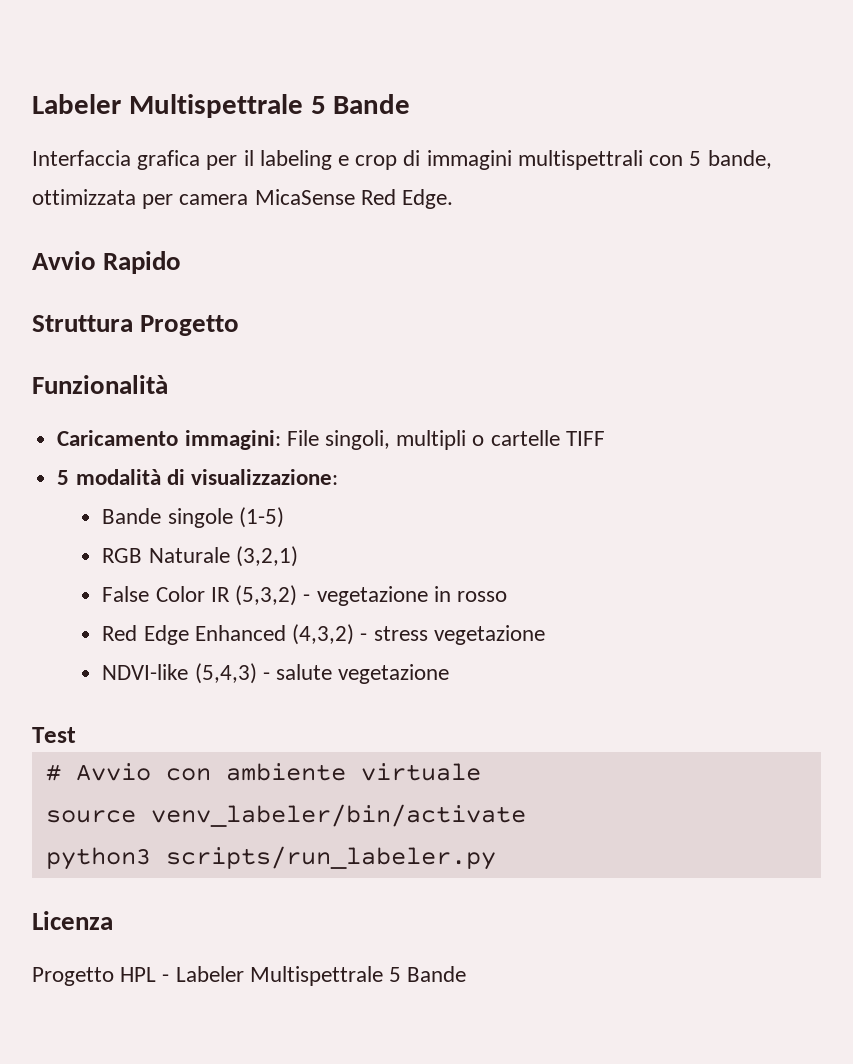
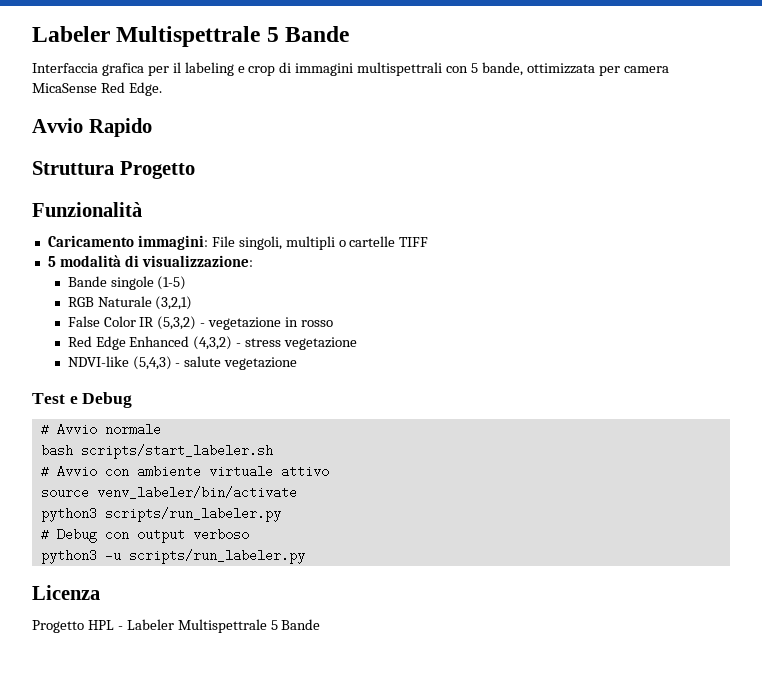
- Test
+ Test e Debug
+ # Avvio normale
+ bash scripts/start_labeler.sh
- # Avvio con ambiente virtuale
+ # Avvio con ambiente virtuale attivo
+ # Debug con output verboso
+ python3 -u scripts/run_labeler.py

